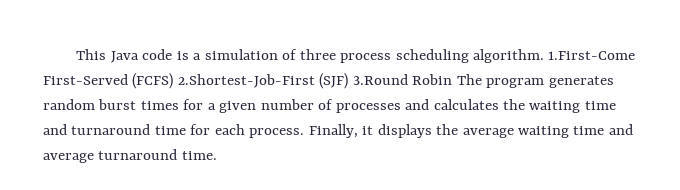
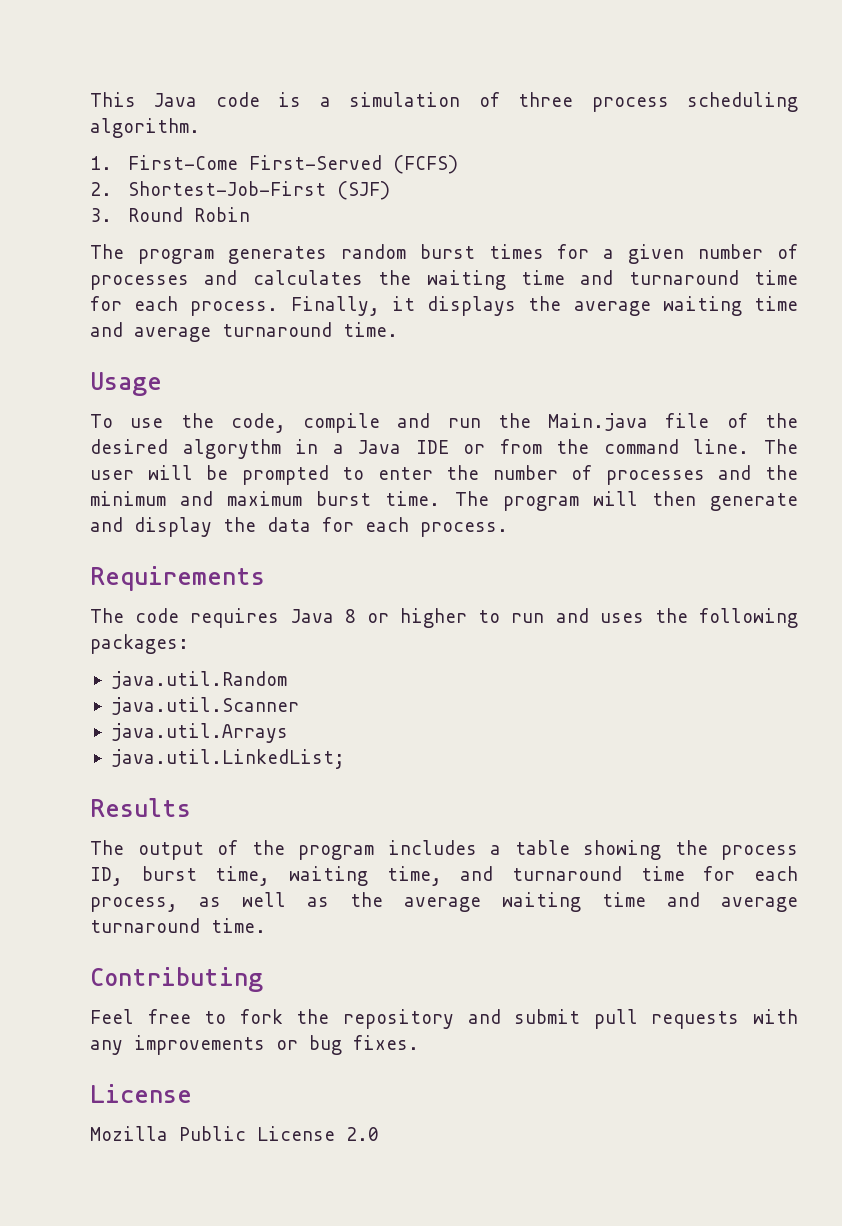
- This Java code is a simulation of three process scheduling algorithm. 1.First-Come First-Served (FCFS) 2.Shortest-Job-First (SJF) 3.Round Robin The program generates random burst times for a given number of processes and calculates the waiting time and turnaround time for each process.
+ This Java code is a simulation of three process scheduling algorithm.
+ 1. First-Come First-Served (FCFS)
+ 2. Shortest-Job-First (SJF)
+ 3. Round Robin
+ The program generates random burst times for a given number of processes and calculates the waiting time and turnaround time for each process.
+ Usage
+ To use the code, compile and run the Main.java file of the desired algorythm in a Java IDE or from the command line. The user will be prompted to enter the number of processes and the minimum and maximum burst time. The program will then generate and display the data for each process.
+ Requirements
+ The code requires Java 8 or higher to run and uses the following packages:
+ java.util.Random
+ java.util.Scanner
+ java.util.Arrays
+ java.util.LinkedList;
+ Results
+ The output of the program includes a table showing the process ID, burst time, waiting time, and turnaround time for each process, as well as the average waiting time and average turnaround time.
+ Contributing
+ Feel free to fork the repository and submit pull requests with any improvements or bug fixes.
+ License
+ Mozilla Public License 2.0

